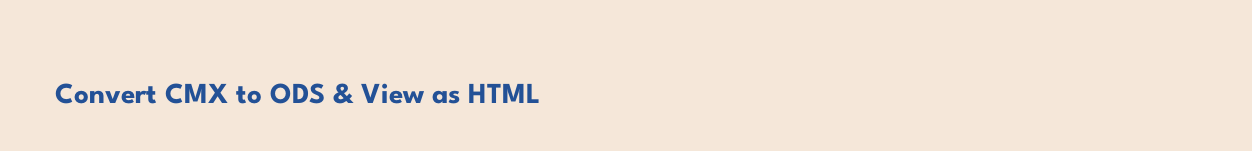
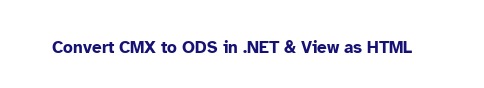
- Convert CMX to ODS & View as HTML
+ Convert CMX to ODS in .NET & View as HTML

